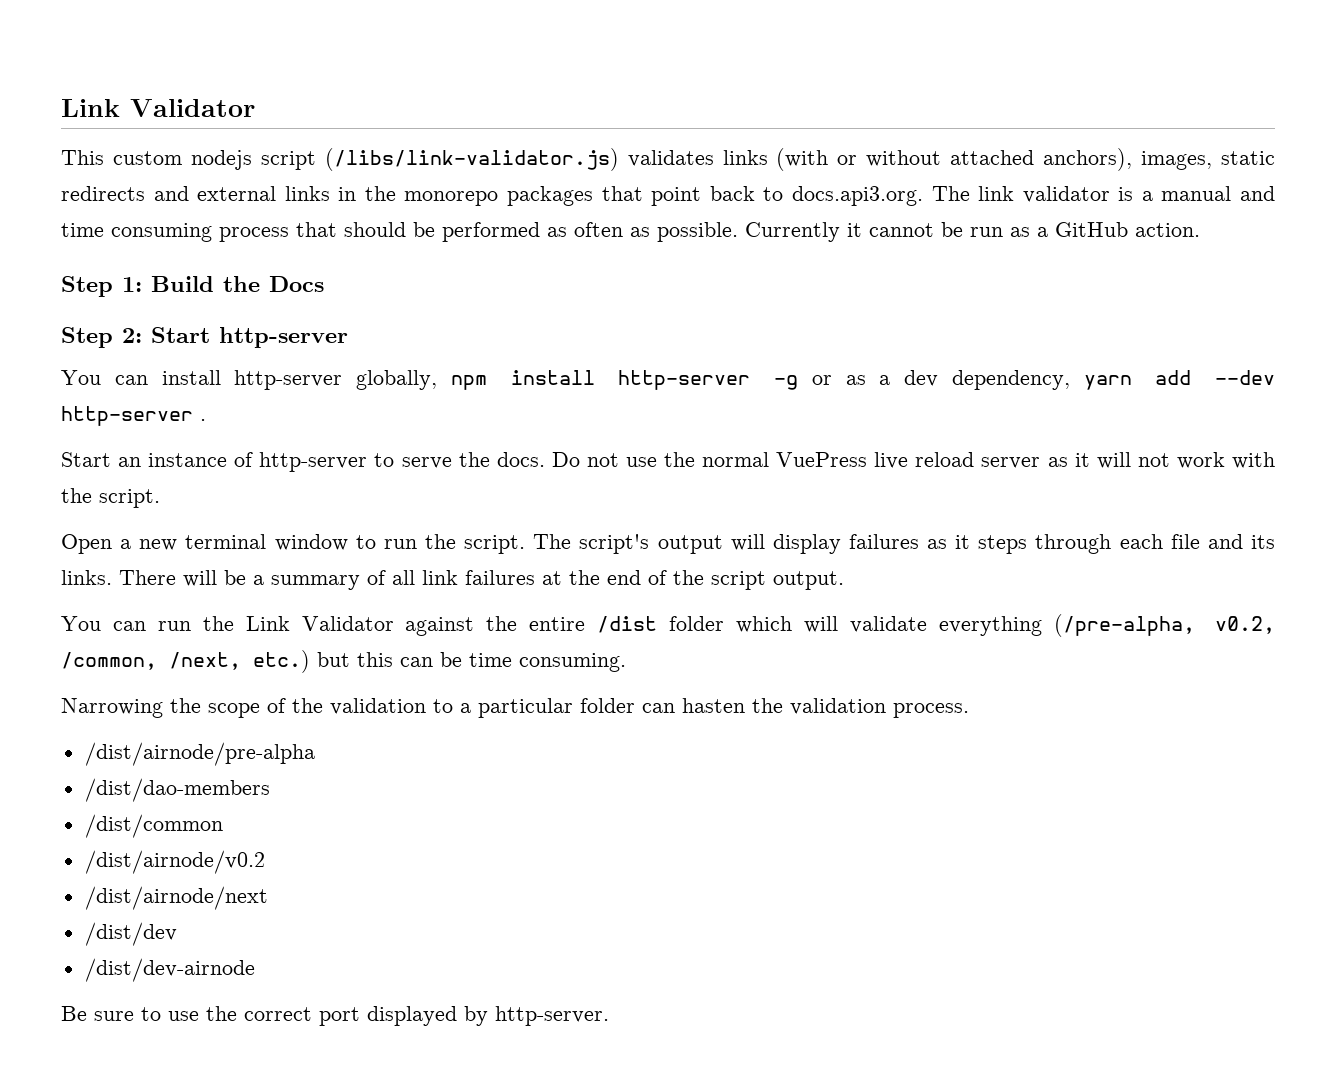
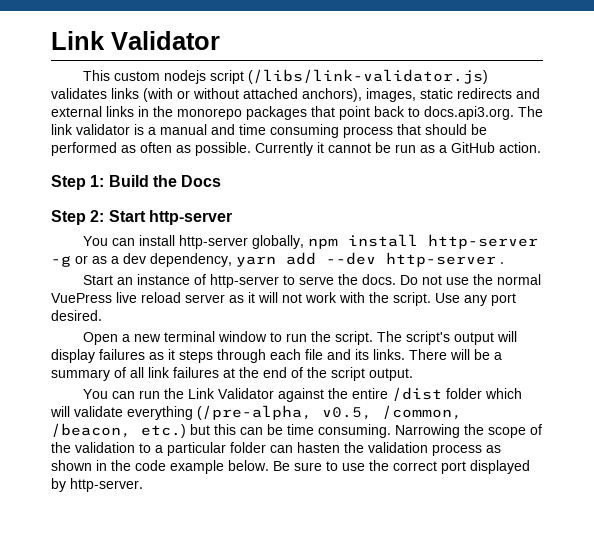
+ Use any port desired.
- You can run the Link Validator against the entire /dist folder which will validate everything (/pre-alpha, v0.2, /common, /next, etc.) but this can be time consuming.
- Narrowing the scope of the validation to a particular folder can hasten the validation process.
- /dist/airnode/pre-alpha
- /dist/dao-members
- /dist/common
- /dist/airnode/v0.2
- /dist/airnode/next
- /dist/dev
- /dist/dev-airnode
- Be sure to use the correct port displayed by http-server.
+ You can run the Link Validator against the entire /dist folder which will validate everything (/pre-alpha, v0.5, /common, /beacon, etc.) but this can be time consuming. Narrowing the scope of the validation to a particular folder can hasten the validation process as shown in the code example below. Be sure to use the correct port displayed by http-server.

